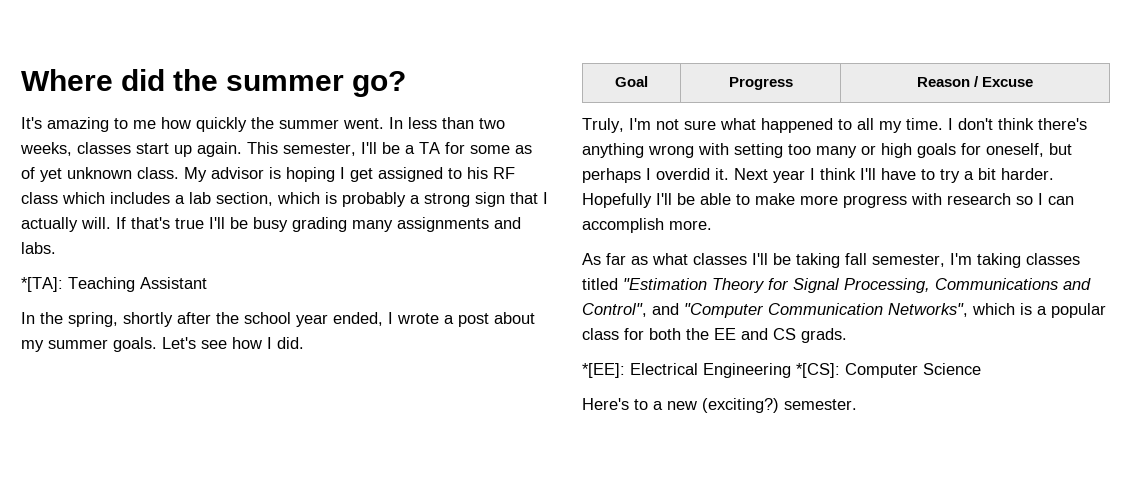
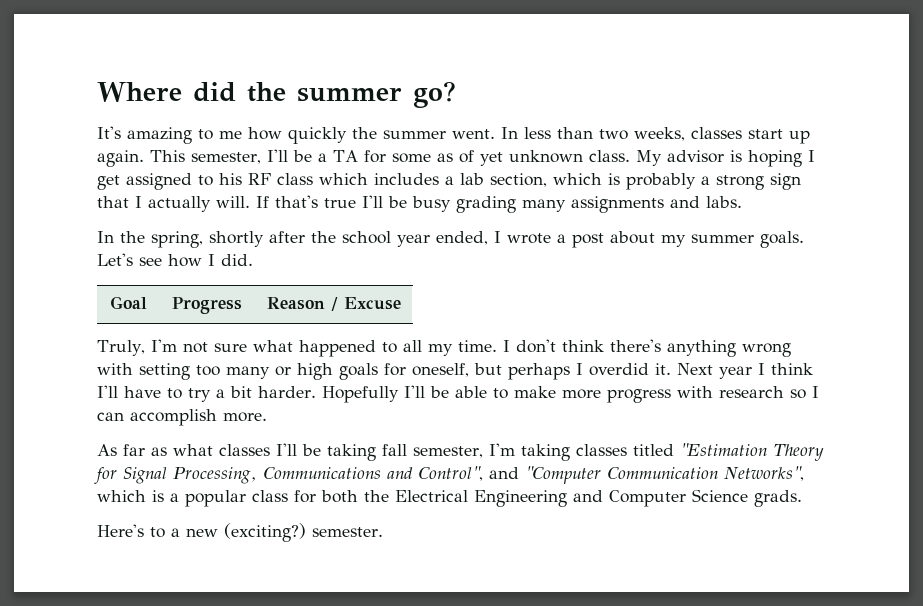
- *[TA]: Teaching Assistant
- As far as what classes I'll be taking fall semester, I'm taking classes titled "Estimation Theory for Signal Processing, Communications and Control", and "Computer Communication Networks", which is a popular class for both the EE and CS grads.
- *[EE]: Electrical Engineering *[CS]: Computer Science
+ As far as what classes I'll be taking fall semester, I'm taking classes titled "Estimation Theory for Signal Processing, Communications and Control", and "Computer Communication Networks", which is a popular class for both the Electrical Engineering and Computer Science grads.

